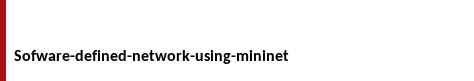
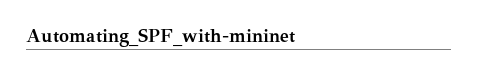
- Sofware-defined-network-using-mininet
+ Automating_SPF_with-mininet

